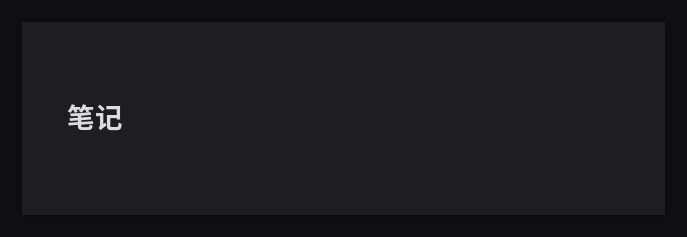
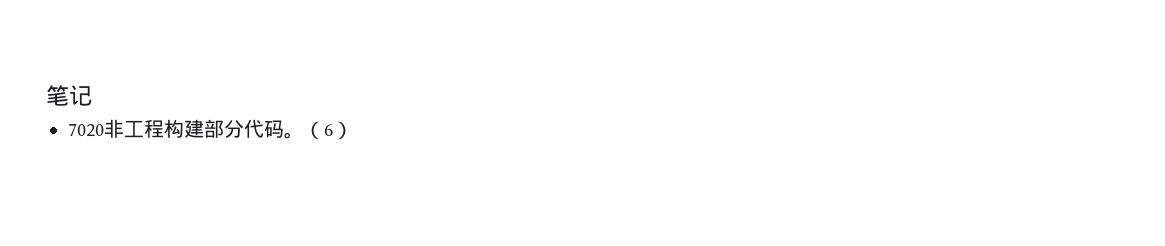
+ 7020非工程构建部分代码。（6）

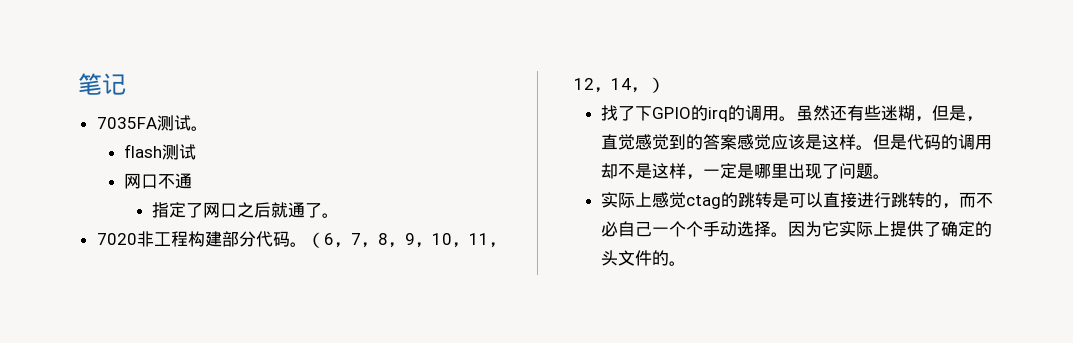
+ 7035FA测试。
+ flash测试
+ 网口不通
+ 指定了网口之后就通了。
- （6）
+ （6，7，8，9，10，11，12，14，）
+ 找了下GPIO的irq的调用。虽然还有些迷糊，但是，直觉感觉到的答案感觉应该是这样。但是代码的调用却不是这样，一定是哪里出现了问题。
+ 实际上感觉ctag的跳转是可以直接进行跳转的，而不必自己一个个手动选择。因为它实际上提供了确定的头文件的。

